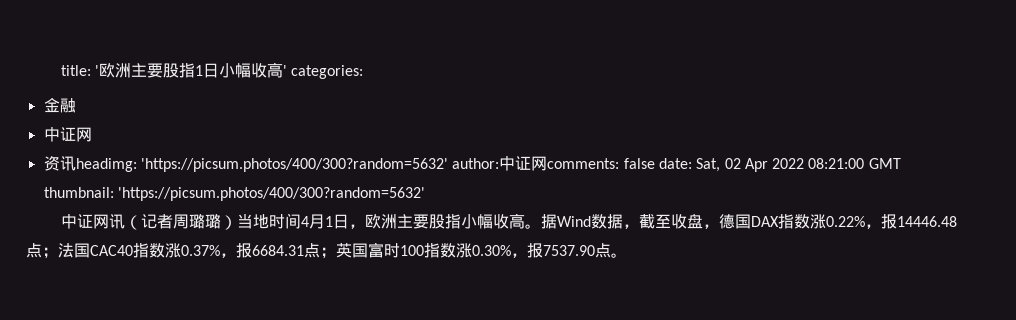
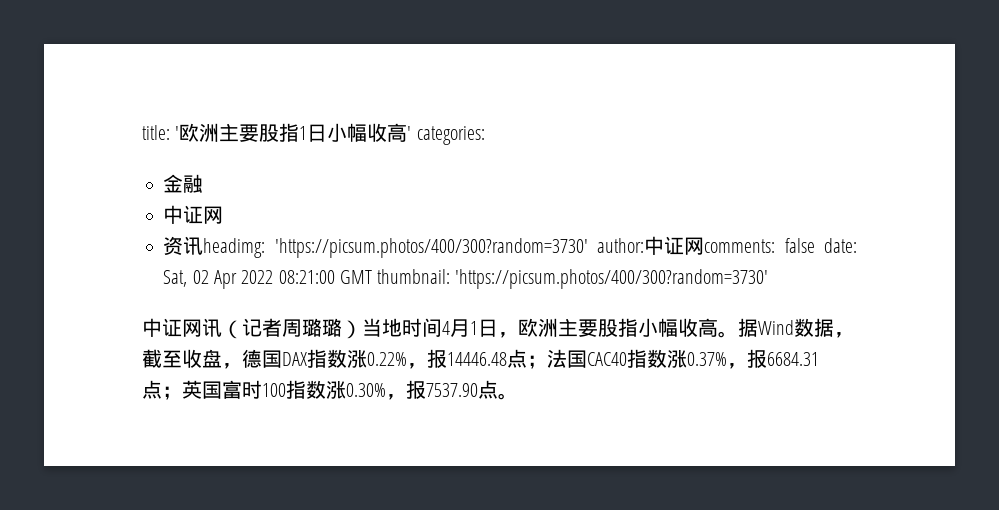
- 资讯headimg: 'https://picsum.photos/400/300?random=5632' author:中证网comments: false date: Sat, 02 Apr 2022 08:21:00 GMT thumbnail: 'https://picsum.photos/400/300?random=5632'
+ 资讯headimg: 'https://picsum.photos/400/300?random=3730' author:中证网comments: false date: Sat, 02 Apr 2022 08:21:00 GMT thumbnail: 'https://picsum.photos/400/300?random=3730'

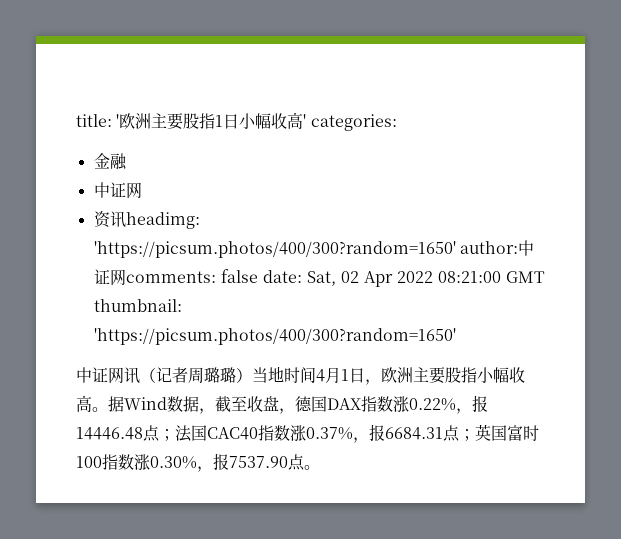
- 资讯headimg: 'https://picsum.photos/400/300?random=3730' author:中证网comments: false date: Sat, 02 Apr 2022 08:21:00 GMT thumbnail: 'https://picsum.photos/400/300?random=3730'
+ 资讯headimg: 'https://picsum.photos/400/300?random=1650' author:中证网comments: false date: Sat, 02 Apr 2022 08:21:00 GMT thumbnail: 'https://picsum.photos/400/300?random=1650'

